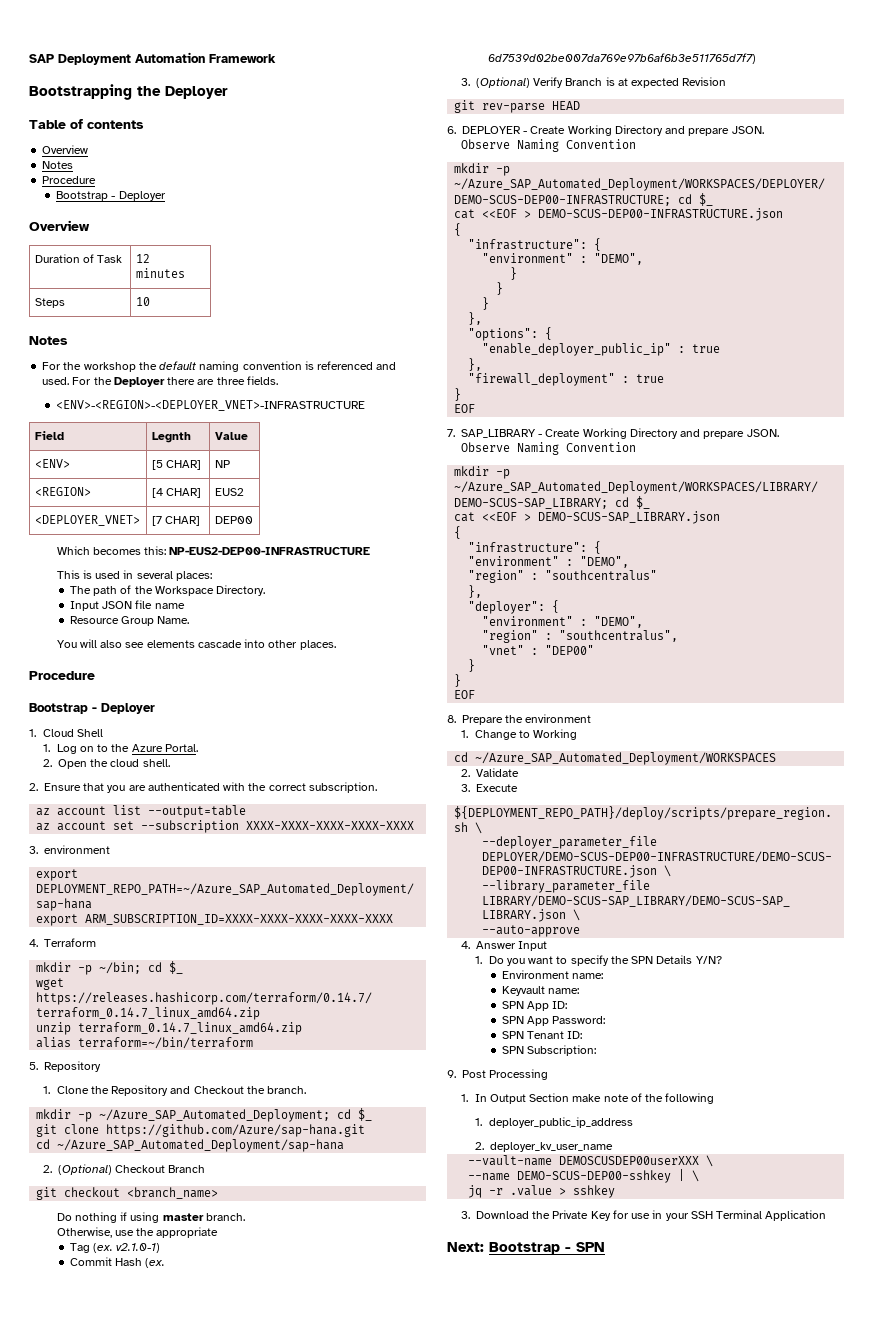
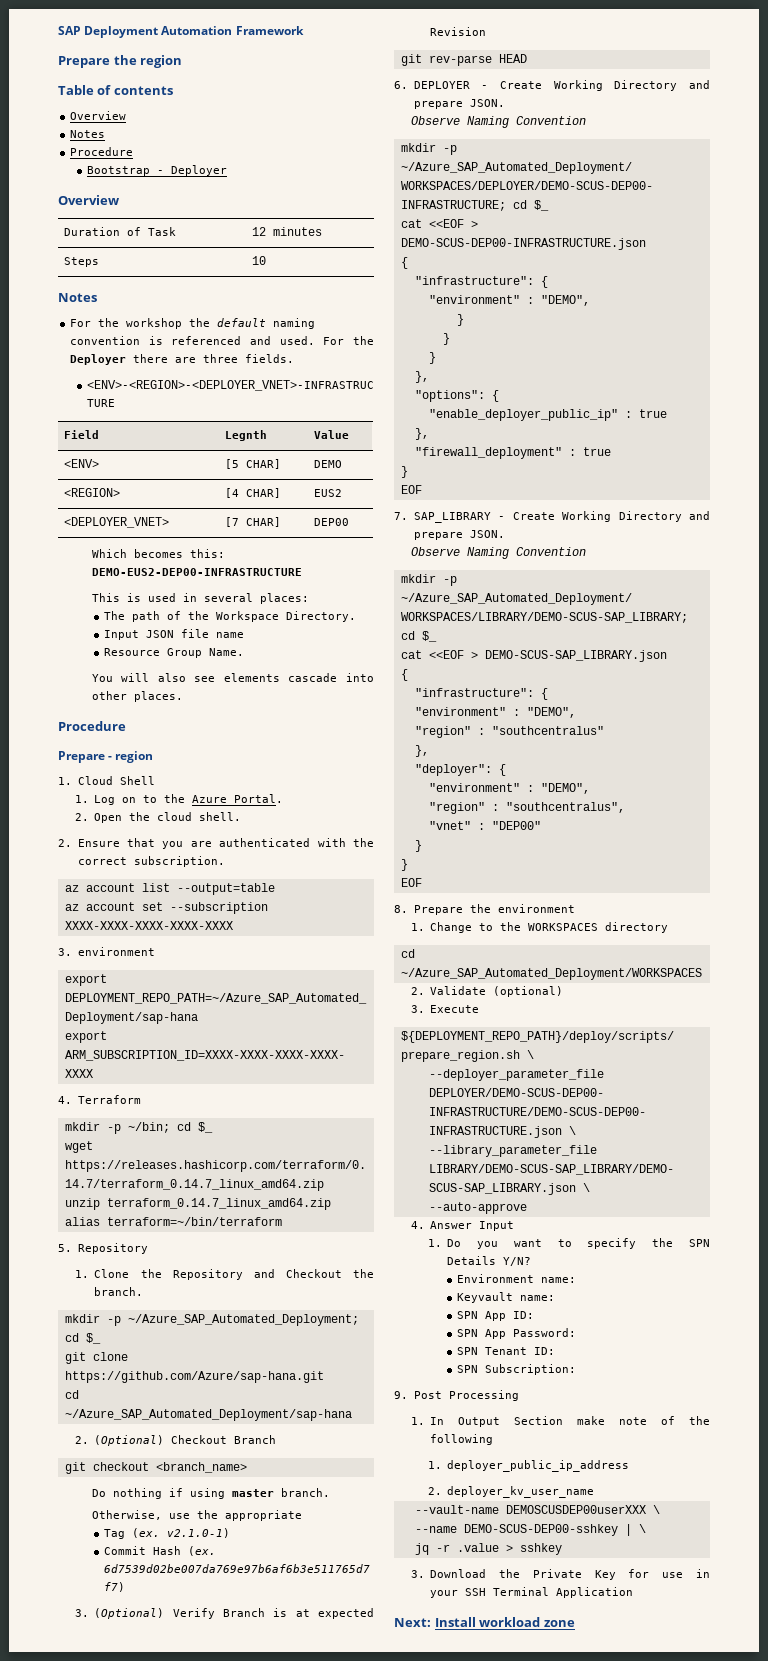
- Bootstrapping the Deployer
+ Prepare the region
- <ENV> | [5 CHAR] | NP
+ <ENV> | [5 CHAR] | DEMO
- Which becomes this: NP-EUS2-DEP00-INFRASTRUCTURE
+ Which becomes this: DEMO-EUS2-DEP00-INFRASTRUCTURE
  You will also see elements cascade into other places.
  Procedure
- Bootstrap - Deployer
+ Prepare - region
- 1. Change to Working
+ 1. Change to the WORKSPACES directory
- 2. Validate
+ 2. Validate (optional)
- Next: Bootstrap - SPN
+ Next: Install workload zone

